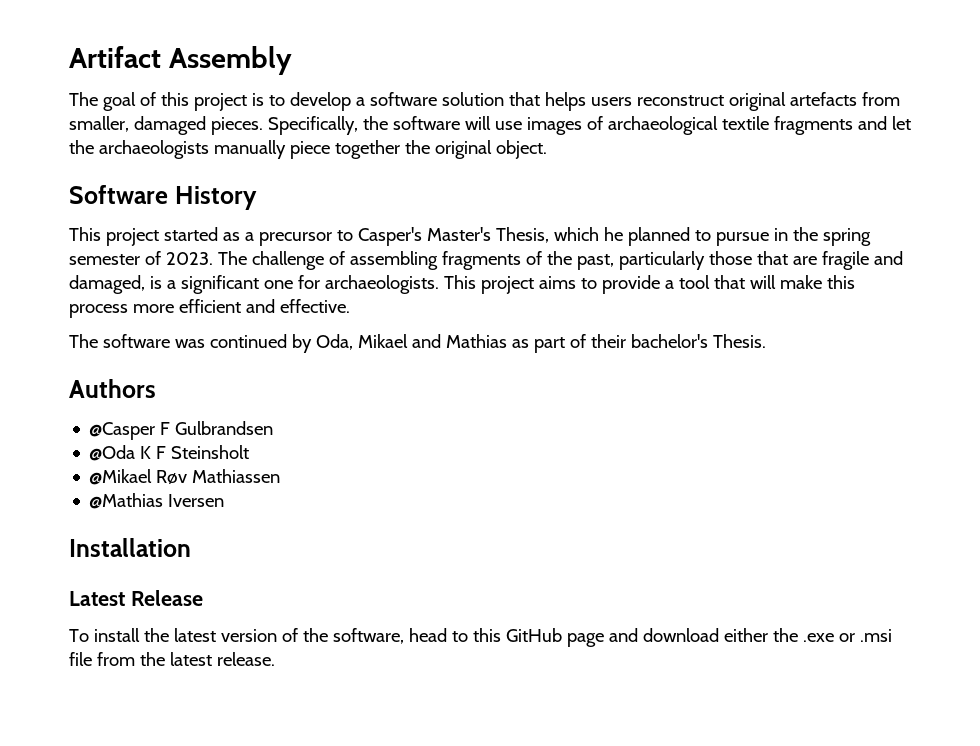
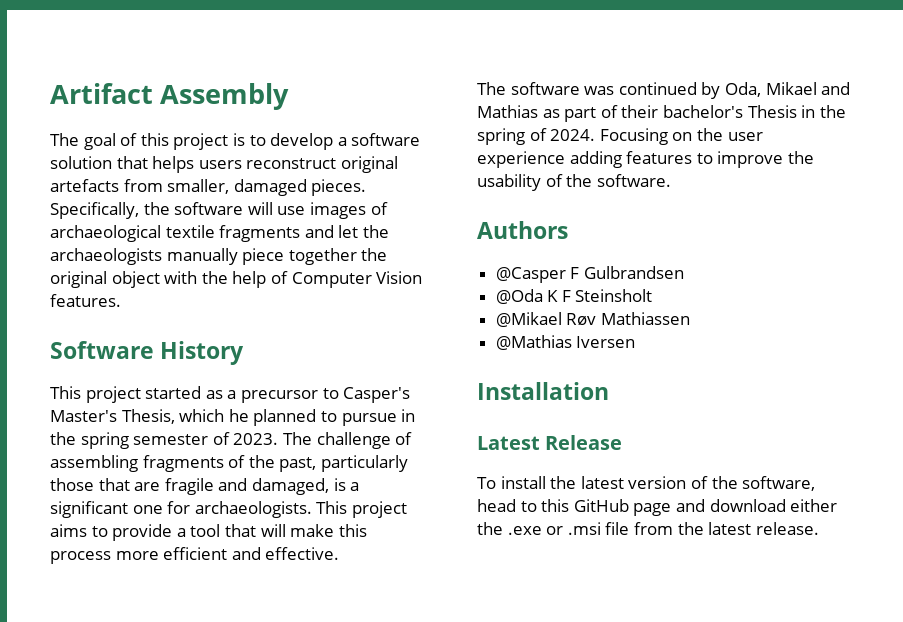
- Specifically, the software will use images of archaeological textile fragments and let the archaeologists manually piece together the original object.
+ Specifically, the software will use images of archaeological textile fragments and let the archaeologists manually piece together the original object with the help of Computer Vision features.
- The software was continued by Oda, Mikael and Mathias as part of their bachelor's Thesis.
+ The software was continued by Oda, Mikael and Mathias as part of their bachelor's Thesis in the spring of 2024. Focusing on the user experience adding features to improve the usability of the software.

